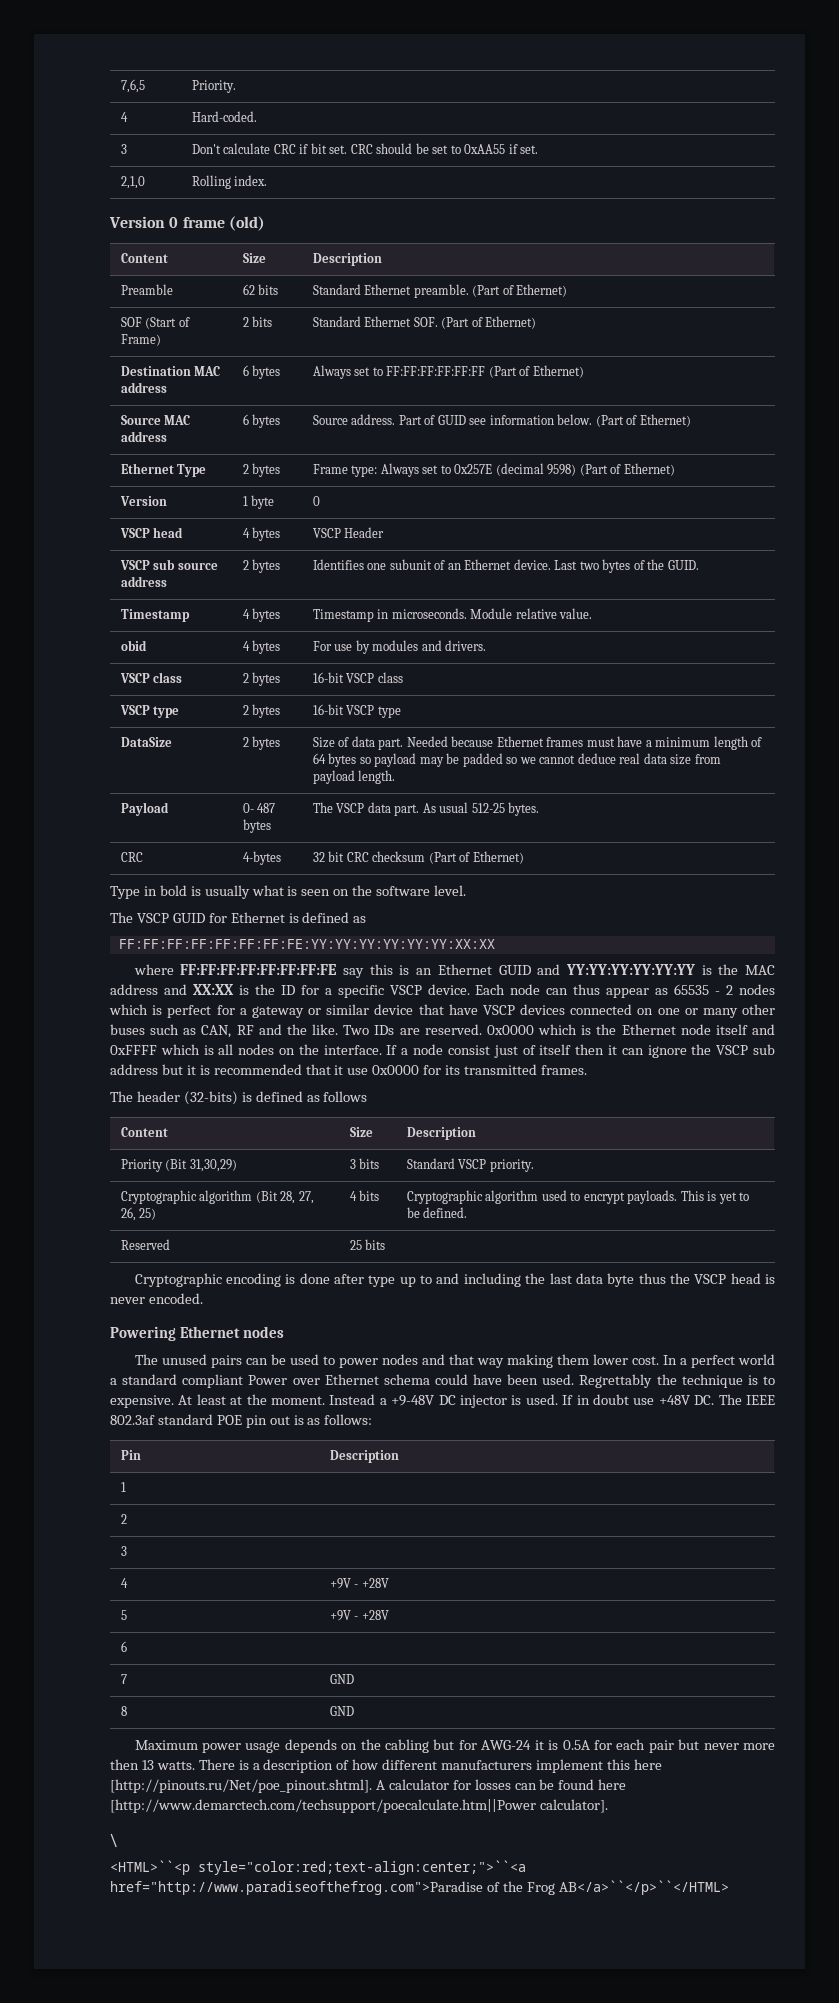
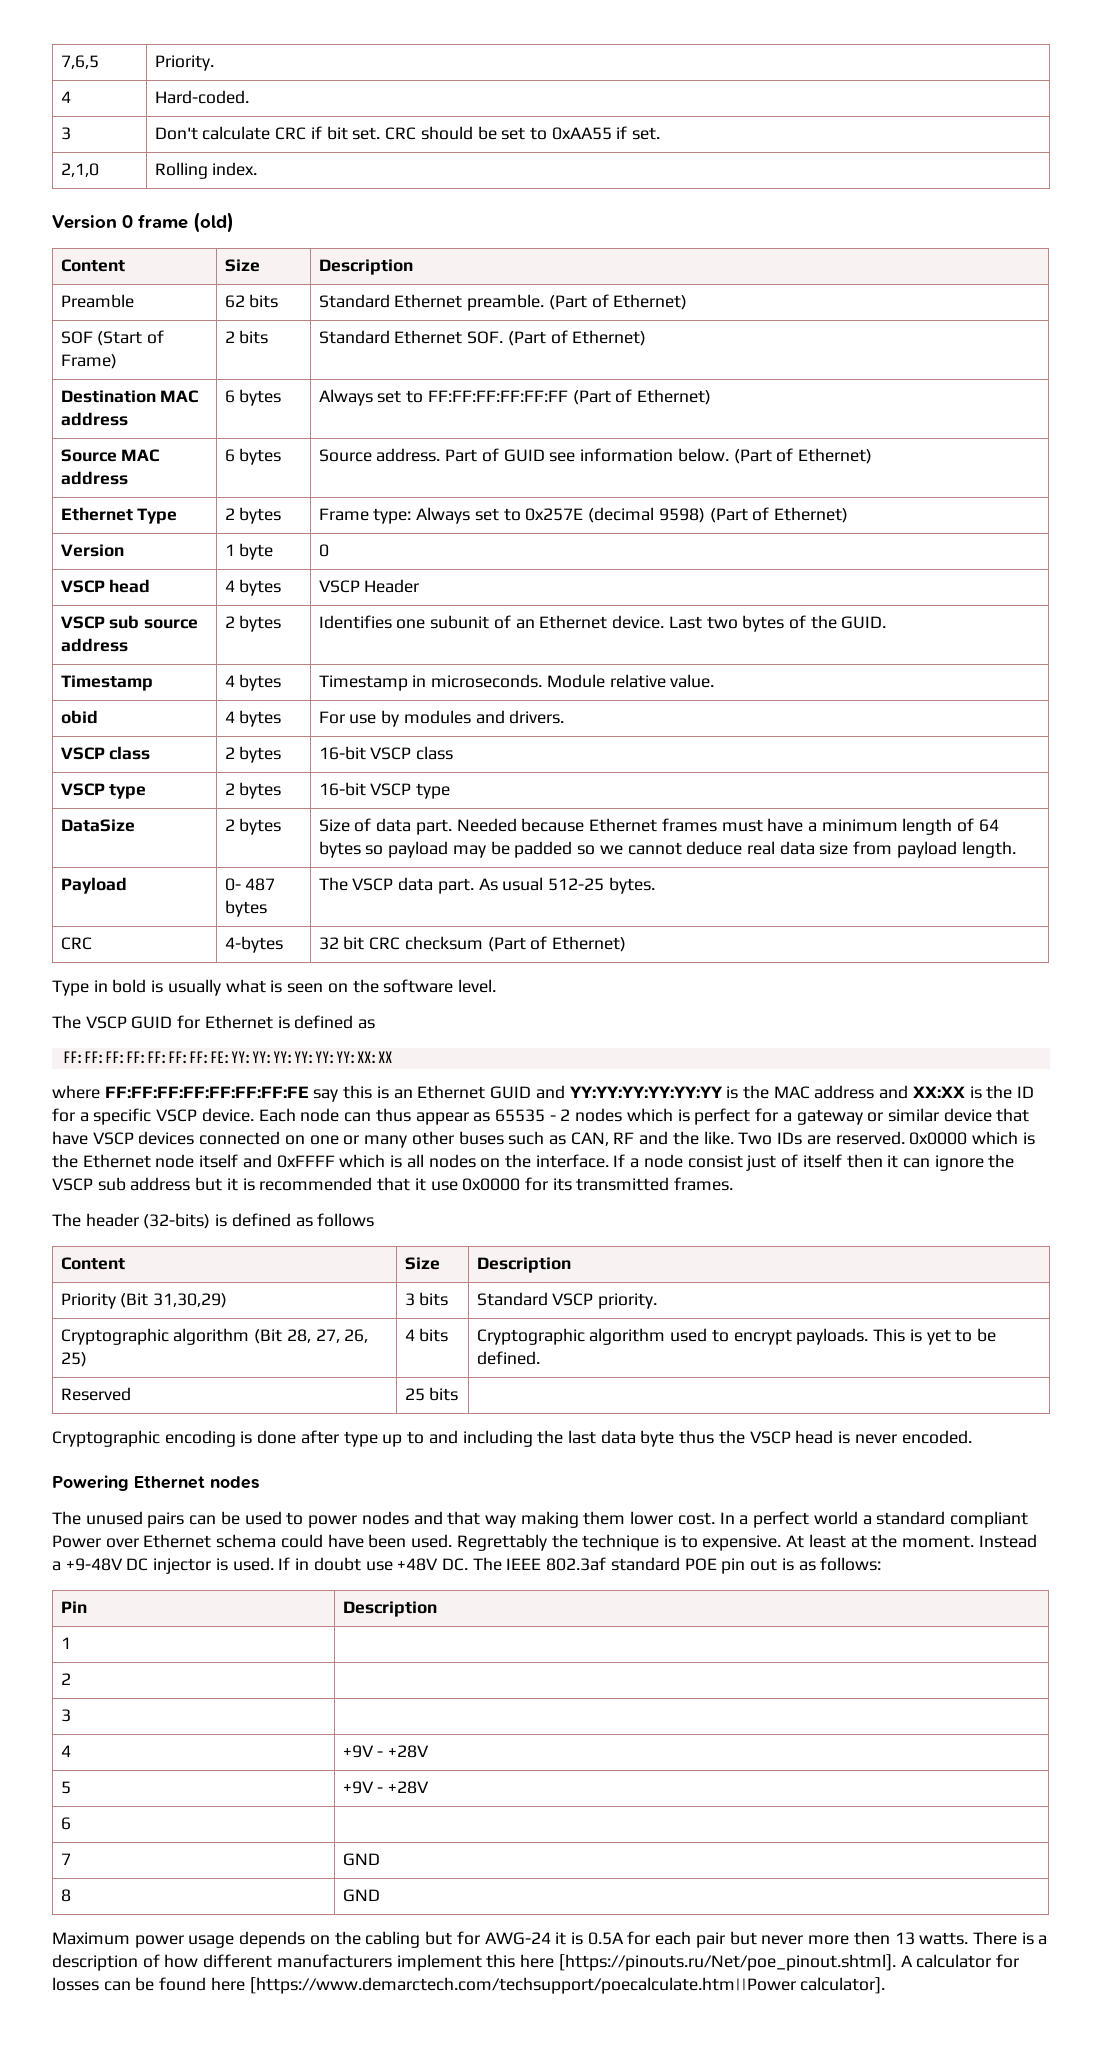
- There is a description of how different manufacturers implement this here [http://pinouts.ru/Net/poe_pinout.shtml]. A calculator for losses can be found here [http://www.demarctech.com/techsupport/poecalculate.htm||Power calculator].
+ There is a description of how different manufacturers implement this here [https://pinouts.ru/Net/poe_pinout.shtml]. A calculator for losses can be found here [https://www.demarctech.com/techsupport/poecalculate.htm||Power calculator].
- \
- <HTML>``<p style="color:red;text-align:center;">``<a href="http://www.paradiseofthefrog.com">Paradise of the Frog AB</a>``</p>``</HTML>

